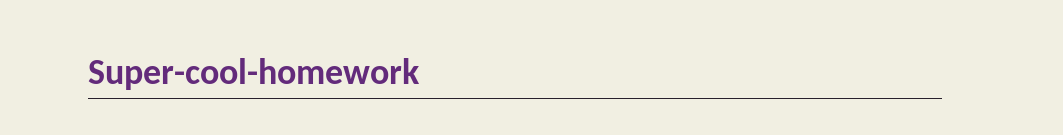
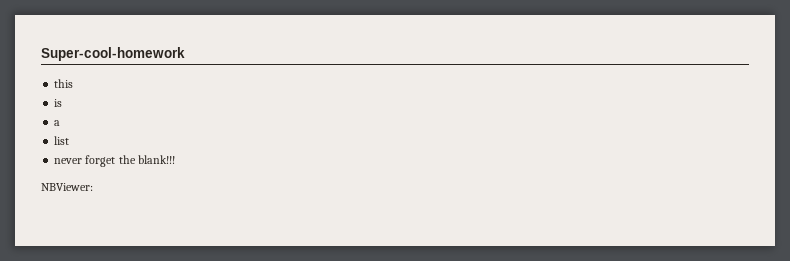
+ this
+ is
+ a
+ list
+ never forget the blank!!!
+ NBViewer:

